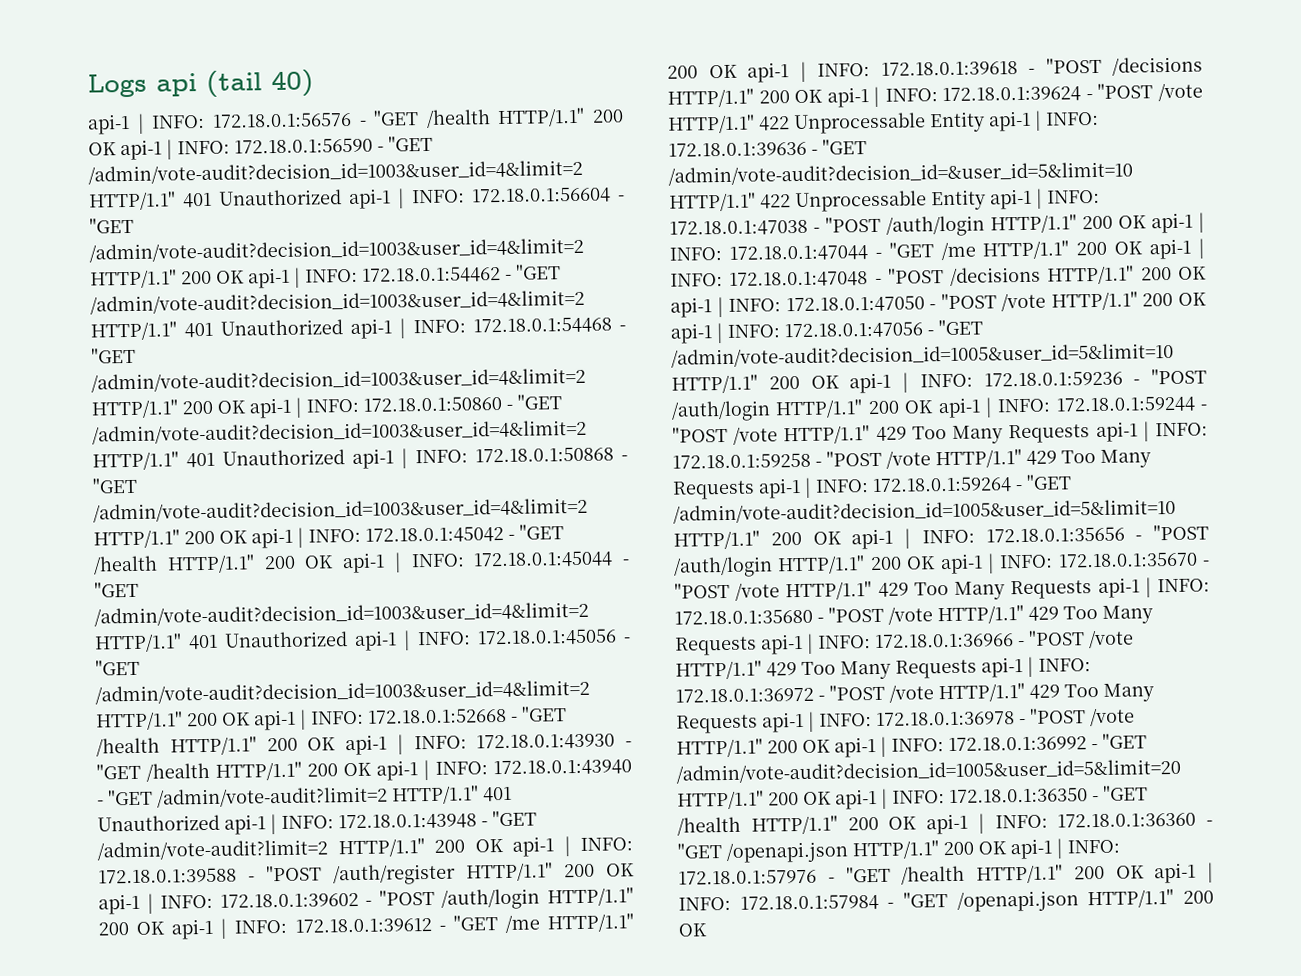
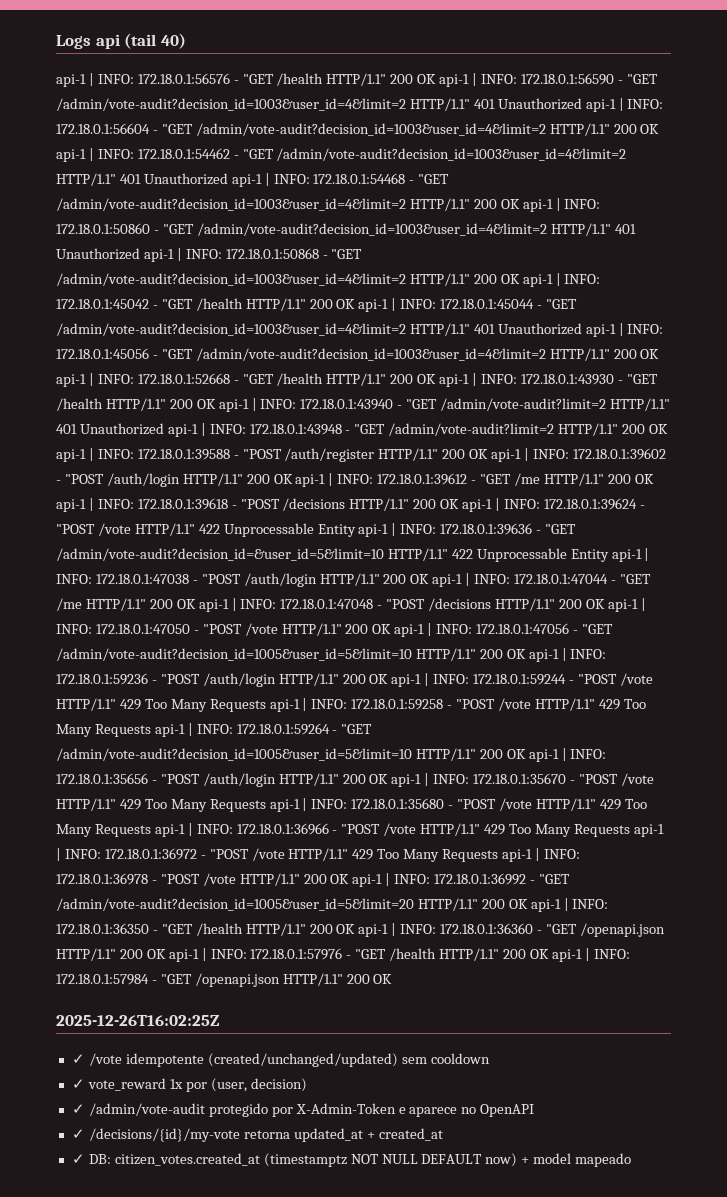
+ 2025-12-26T16:02:25Z
+ ✓ /vote idempotente (created/unchanged/updated) sem cooldown
+ ✓ vote_reward 1x por (user, decision)
+ ✓ /admin/vote-audit protegido por X-Admin-Token e aparece no OpenAPI
+ ✓ /decisions/{id}/my-vote retorna updated_at + created_at
+ ✓ DB: citizen_votes.created_at (timestamptz NOT NULL DEFAULT now) + model mapeado

